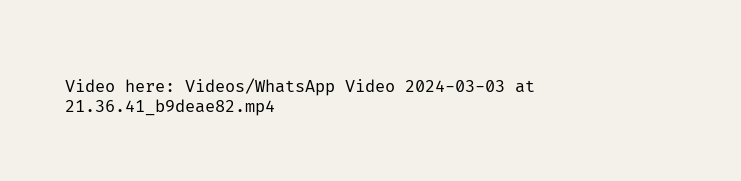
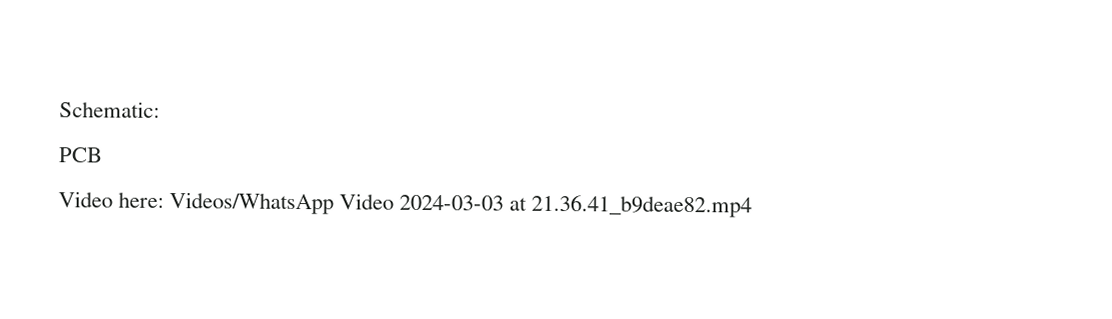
+ Schematic:
+ PCB

